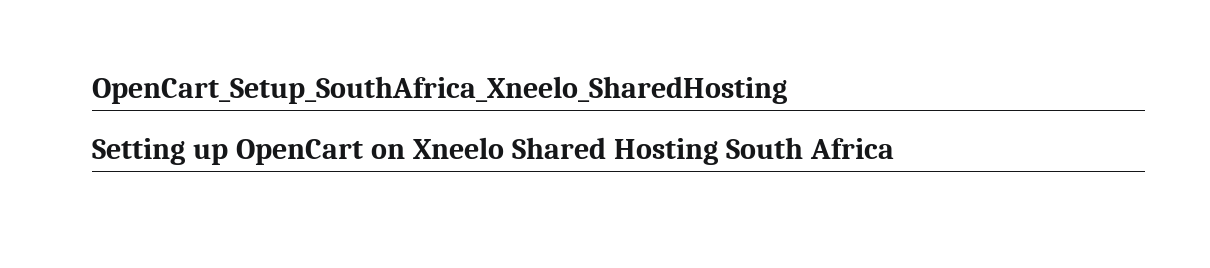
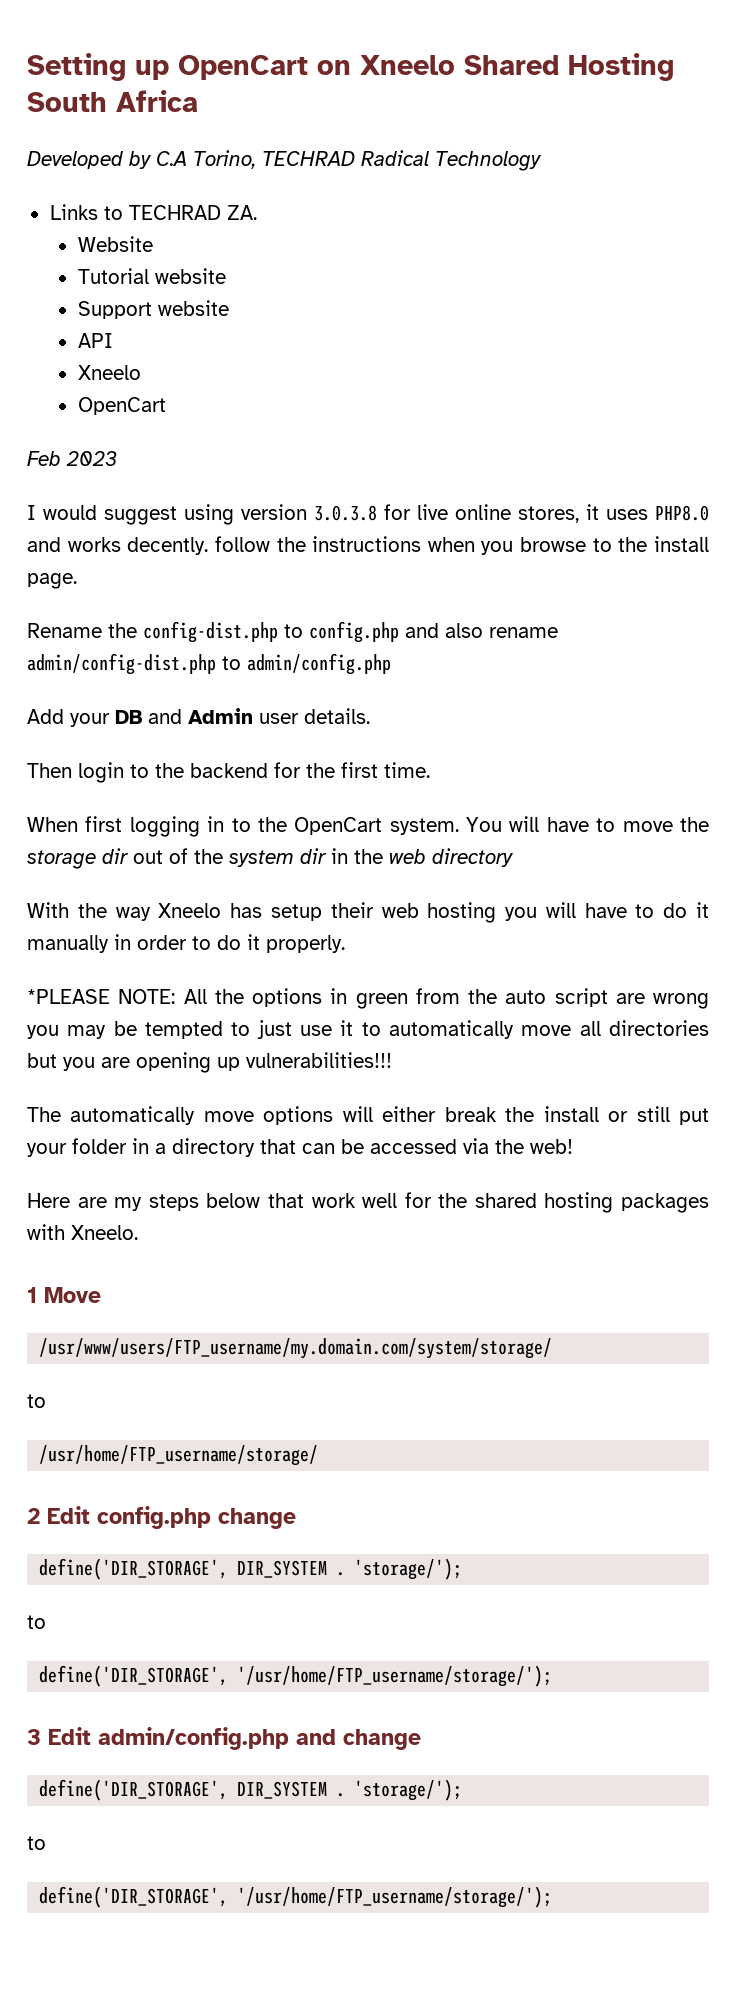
- OpenCart_Setup_SouthAfrica_Xneelo_SharedHosting
+ Developed by C.A Torino, TECHRAD Radical Technology
+ Links to TECHRAD ZA.
+ Website
+ Tutorial website
+ Support website
+ API
+ Xneelo
+ OpenCart
+ Feb 2023
+ I would suggest using version 3.0.3.8 for live online stores, it uses PHP8.0 and works decently. follow the instructions when you browse to the install page.
+ Rename the config-dist.php to config.php and also rename admin/config-dist.php to admin/config.php
+ Add your DB and Admin user details.
+ Then login to the backend for the first time.
+ When first logging in to the OpenCart system. You will have to move the storage dir out of the system dir in the web directory
+ With the way Xneelo has setup their web hosting you will have to do it manually in order to do it properly.
+ *PLEASE NOTE: All the options in green from the auto script are wrong you may be tempted to just use it to automatically move all directories but you are opening up vulnerabilities!!!
+ The automatically move options will either break the install or still put your folder in a directory that can be accessed via the web!
+ Here are my steps below that work well for the shared hosting packages with Xneelo.
+ 1 Move
+ /usr/www/users/FTP_username/my.domain.com/system/storage/
+ to
+ /usr/home/FTP_username/storage/
+ 2 Edit config.php change
+ define('DIR_STORAGE', DIR_SYSTEM . 'storage/');
+ to
+ define('DIR_STORAGE', '/usr/home/FTP_username/storage/');
+ 3 Edit admin/config.php and change
+ define('DIR_STORAGE', DIR_SYSTEM . 'storage/');
+ to
+ define('DIR_STORAGE', '/usr/home/FTP_username/storage/');

